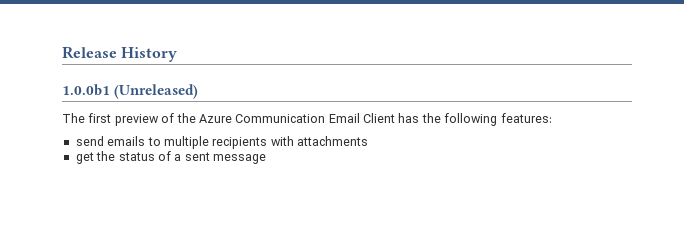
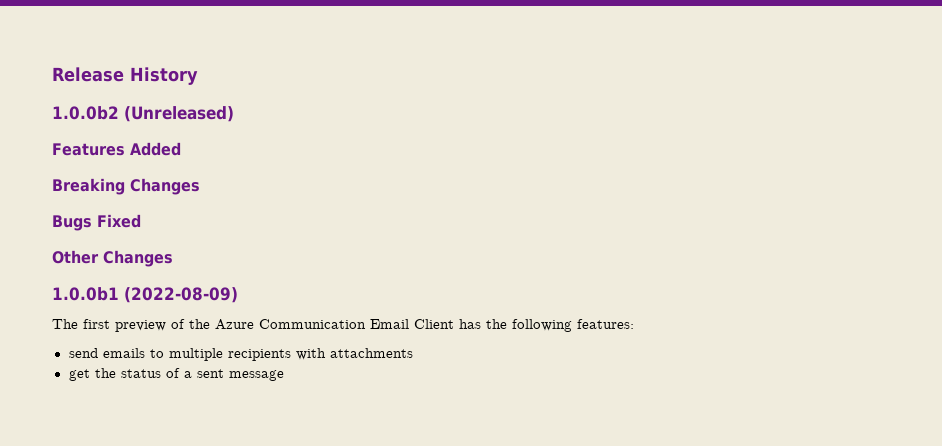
+ 1.0.0b2 (Unreleased)
+ Features Added
+ Breaking Changes
+ Bugs Fixed
+ Other Changes
- 1.0.0b1 (Unreleased)
+ 1.0.0b1 (2022-08-09)

